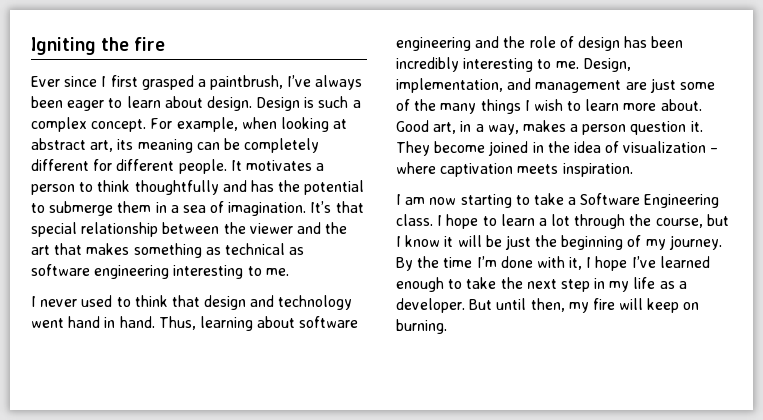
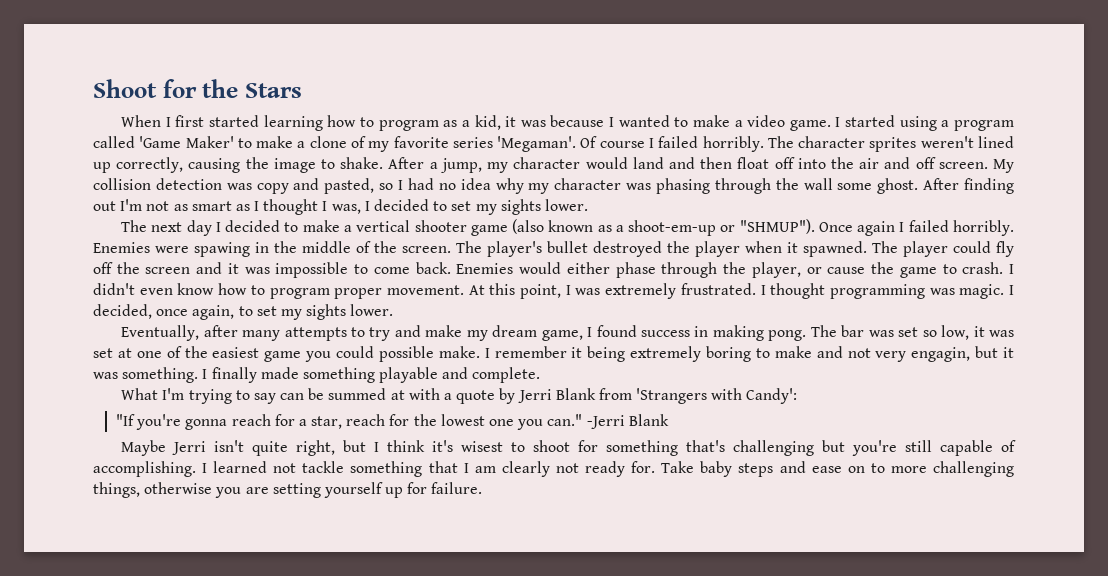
- Igniting the fire
- Ever since I first grasped a paintbrush, I’ve always been eager to learn about design. Design is such a complex concept. For example, when looking at abstract art, its meaning can be completely different for different people. It motivates a person to think thoughtfully and has the potential to submerge them in a sea of imagination. It’s that special relationship between the viewer and the art that makes something as technical as software engineering interesting to me.
- I never used to think that design and technology went hand in hand. Thus, learning about software engineering and the role of design has been incredibly interesting to me. Design, implementation, and management are just some of the many things I wish to learn more about. Good art, in a way, makes a person question it. They become joined in the idea of visualization – where captivation meets inspiration.
- I am now starting to take a Software Engineering class. I hope to learn a lot through the course, but I know it will be just the beginning of my journey. By the time I’m done with it, I hope I’ve learned enough to take the next step in my life as a developer. But until then, my fire will keep on burning.
+ Shoot for the Stars
+ When I first started learning how to program as a kid, it was because I wanted to make a video game. I started using a program called 'Game Maker' to make a clone of my favorite series 'Megaman'. Of course I failed horribly. The character sprites weren't lined up correctly, causing the image to shake. After a jump, my character would land and then float off into the air and off screen. My collision detection was copy and pasted, so I had no idea why my character was phasing through the wall some ghost. After finding out I'm not as smart as I thought I was, I decided to set my sights lower.
+ The next day I decided to make a vertical shooter game (also known as a shoot-em-up or "SHMUP"). Once again I failed horribly. Enemies were spawing in the middle of the screen. The player's bullet destroyed the player when it spawned. The player could fly off the screen and it was impossible to come back. Enemies would either phase through the player, or cause the game to crash. I didn't even know how to program proper movement. At this point, I was extremely frustrated. I thought programming was magic. I decided, once again, to set my sights lower.
+ Eventually, after many attempts to try and make my dream game, I found success in making pong. The bar was set so low, it was set at one of the easiest game you could possible make. I remember it being extremely boring to make and not very engagin, but it was something. I finally made something playable and complete.
+ What I'm trying to say can be summed at with a quote by Jerri Blank from 'Strangers with Candy':
+ "If you're gonna reach for a star, reach for the lowest one you can." -Jerri Blank
+ Maybe Jerri isn't quite right, but I think it's wisest to shoot for something that's challenging but you're still capable of accomplishing. I learned not tackle something that I am clearly not ready for. Take baby steps and ease on to more challenging things, otherwise you are setting yourself up for failure.

